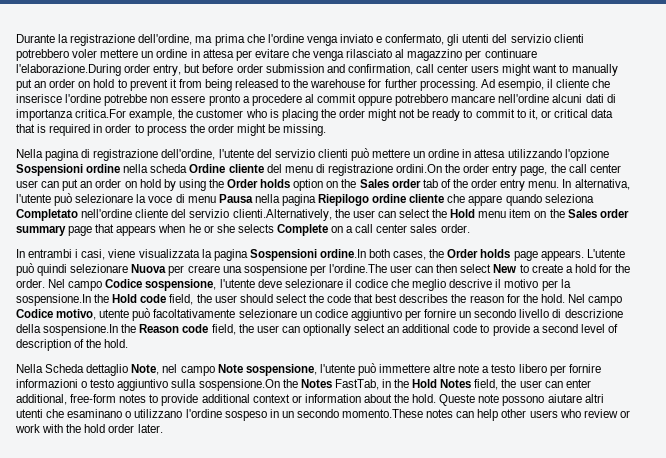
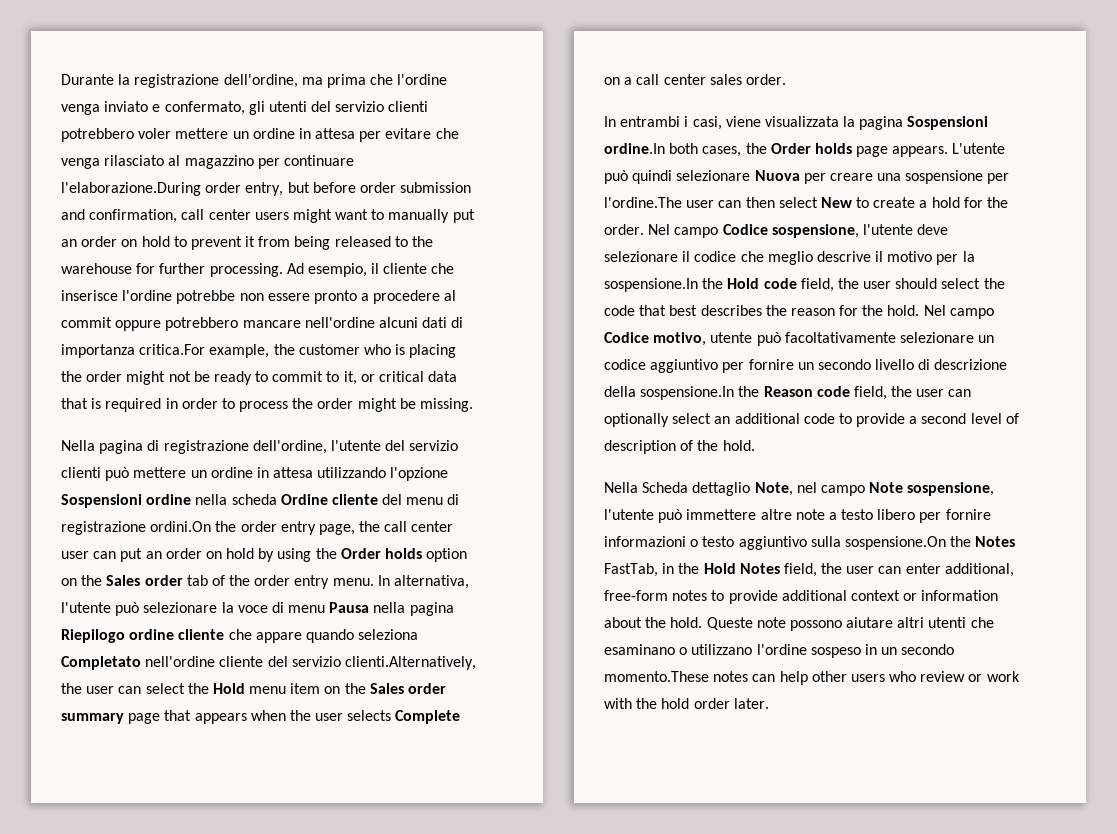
- In alternativa, l'utente può selezionare la voce di menu Pausa nella pagina Riepilogo ordine cliente che appare quando seleziona Completato nell'ordine cliente del servizio clienti.Alternatively, the user can select the Hold menu item on the Sales order summary page that appears when he or she selects Complete on a call center sales order.
+ In alternativa, l'utente può selezionare la voce di menu Pausa nella pagina Riepilogo ordine cliente che appare quando seleziona Completato nell'ordine cliente del servizio clienti.Alternatively, the user can select the Hold menu item on the Sales order summary page that appears when the user selects Complete on a call center sales order.

